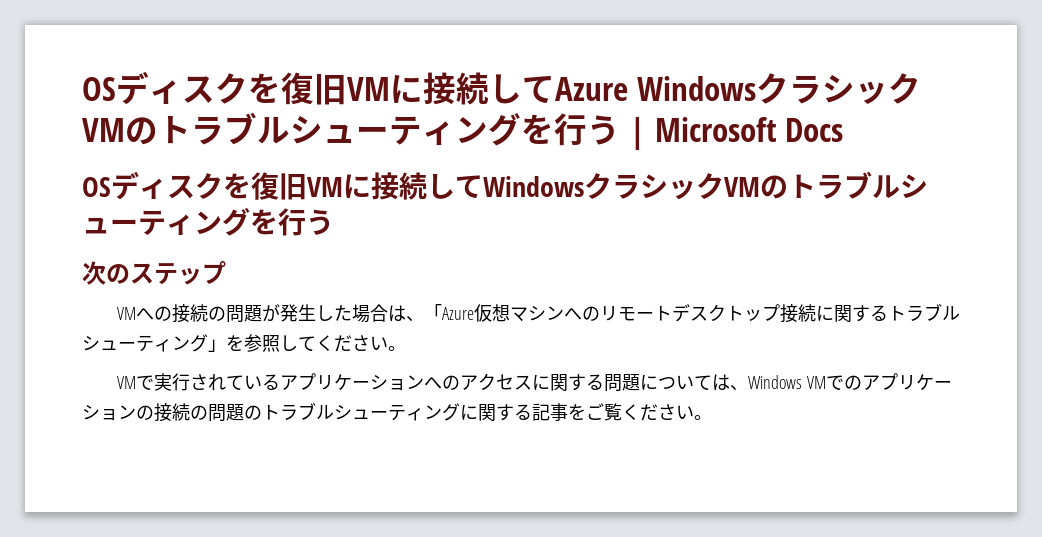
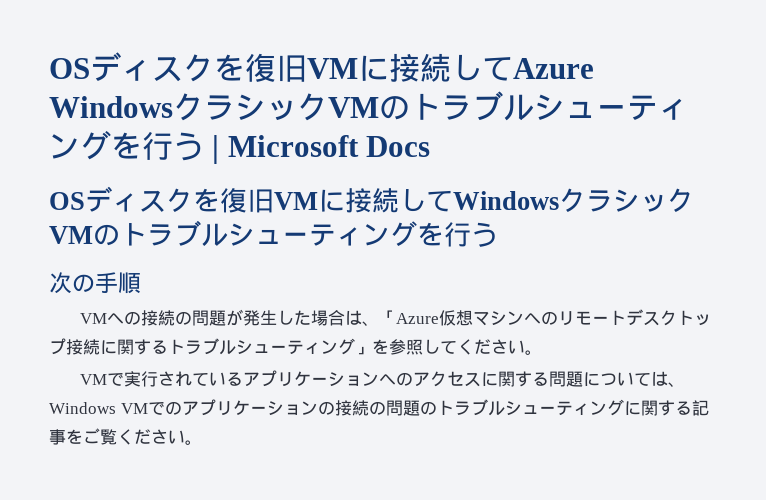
- 次のステップ
+ 次の手順

